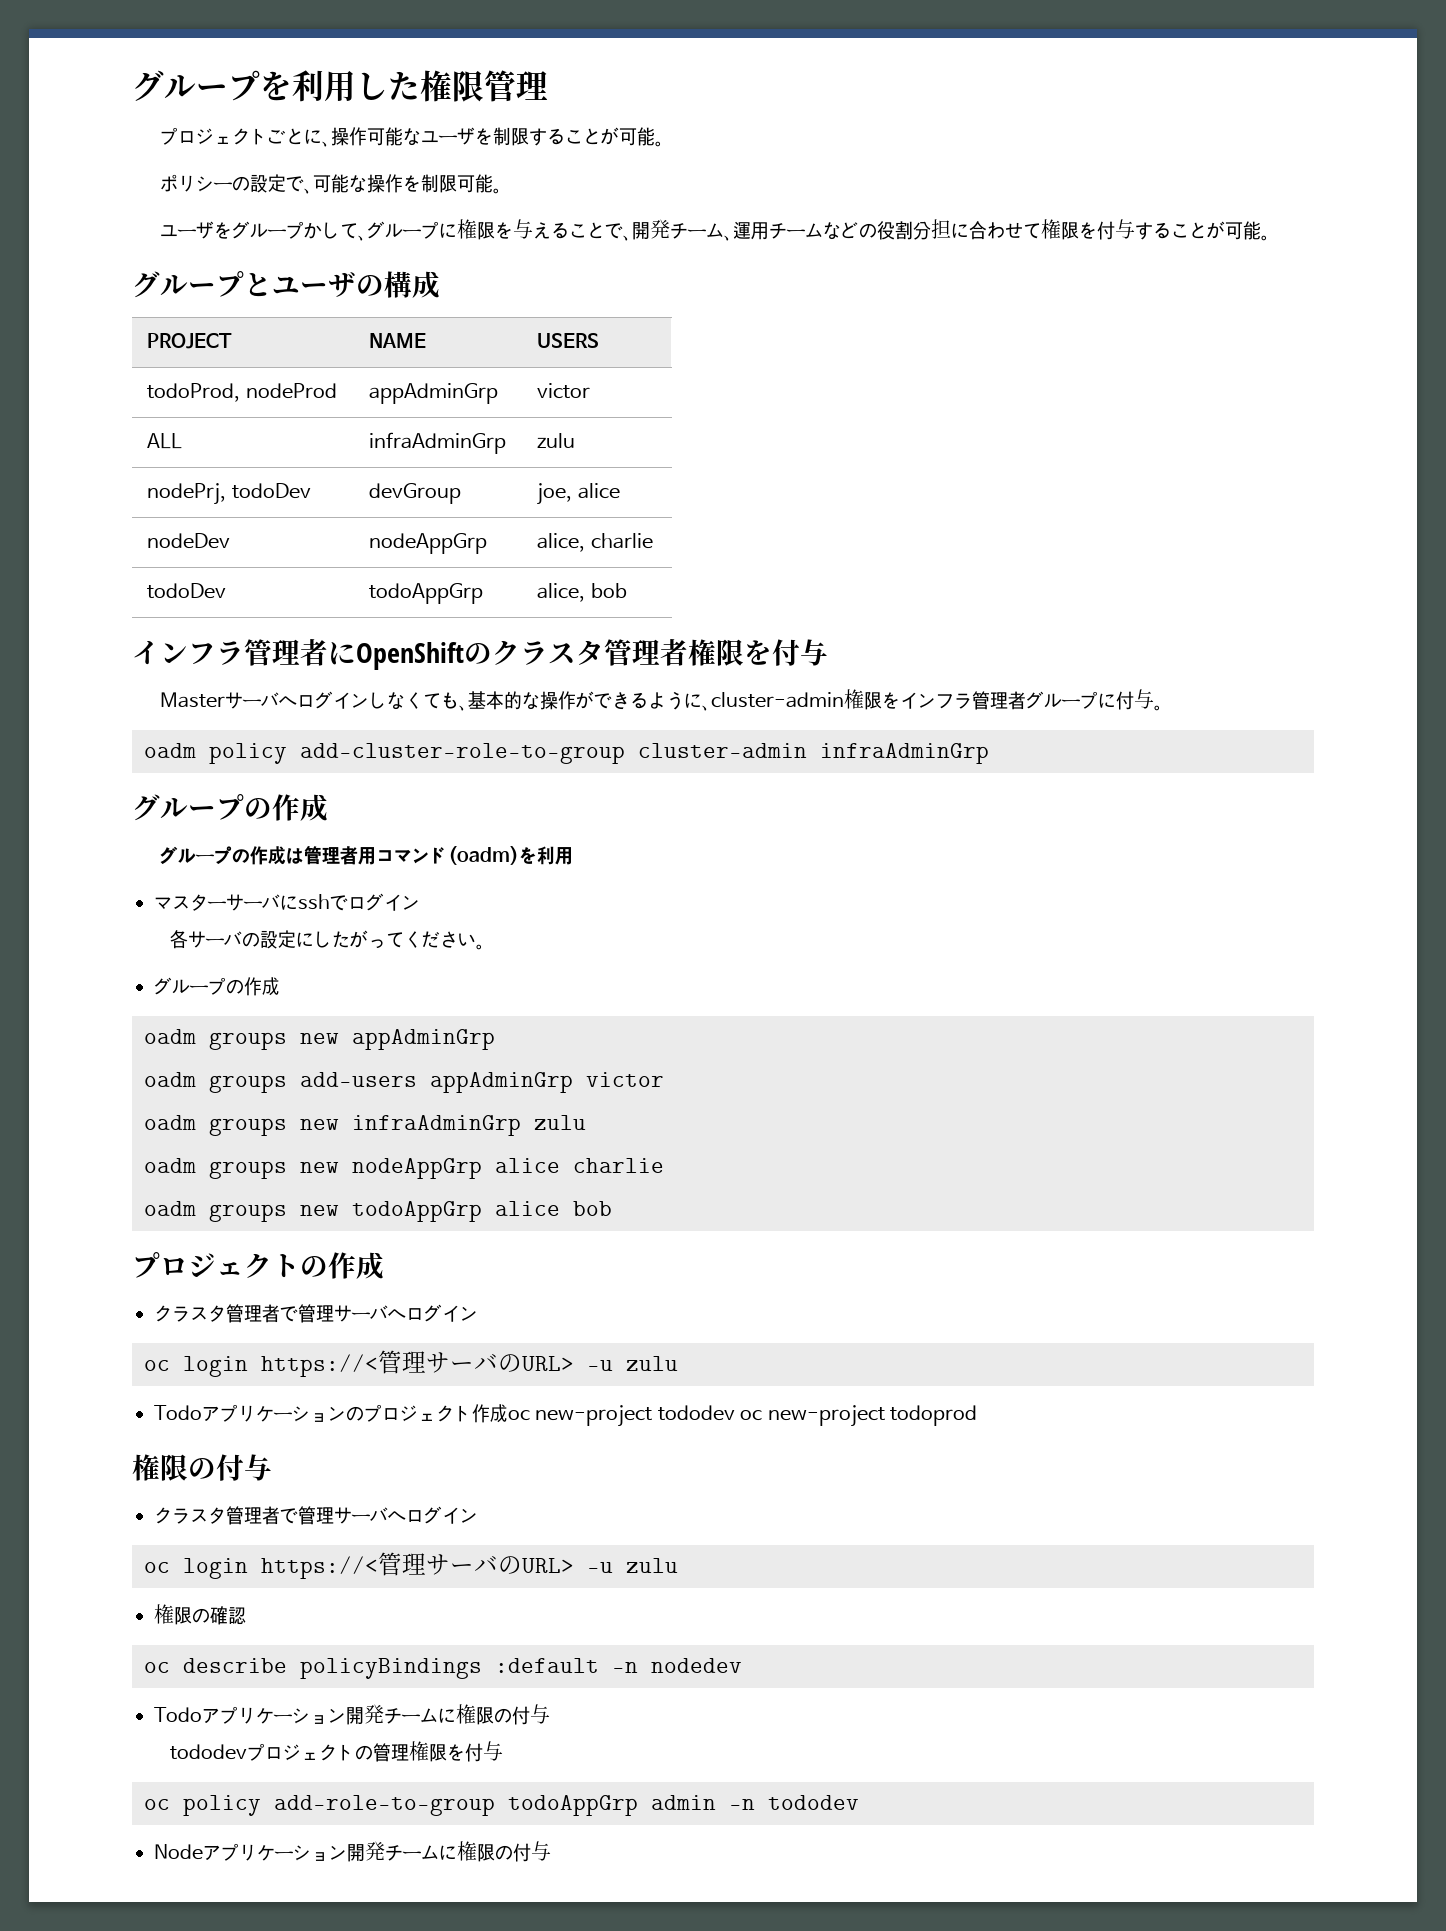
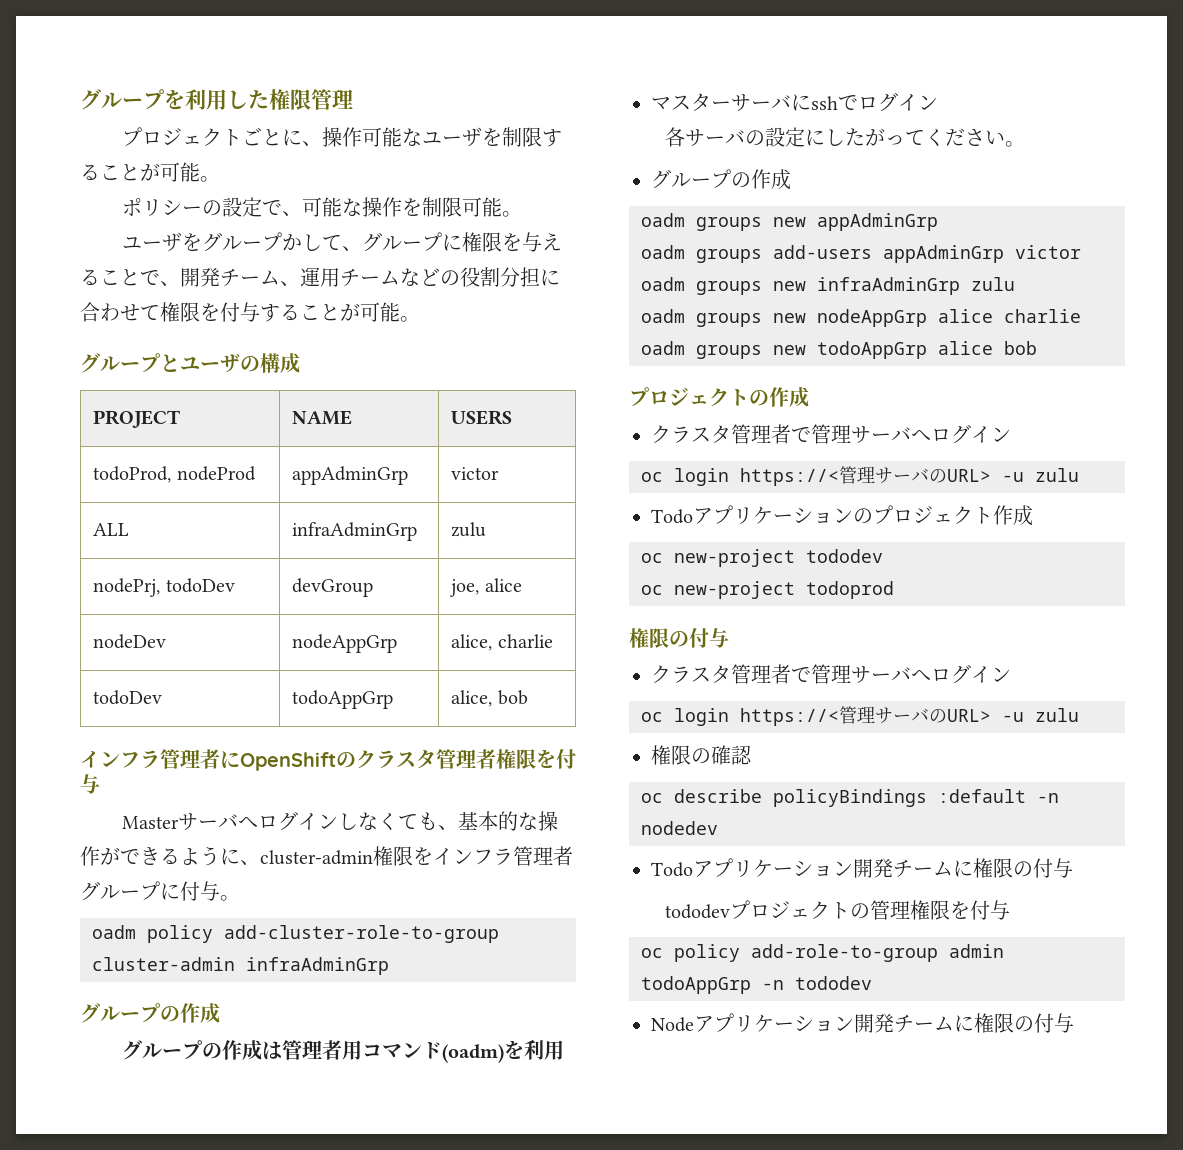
- Todoアプリケーションのプロジェクト作成oc new-project tododev oc new-project todoprod
+ Todoアプリケーションのプロジェクト作成
+ oc new-project tododev
+ oc new-project todoprod
- oc policy add-role-to-group todoAppGrp admin -n tododev
+ oc policy add-role-to-group admin todoAppGrp -n tododev

